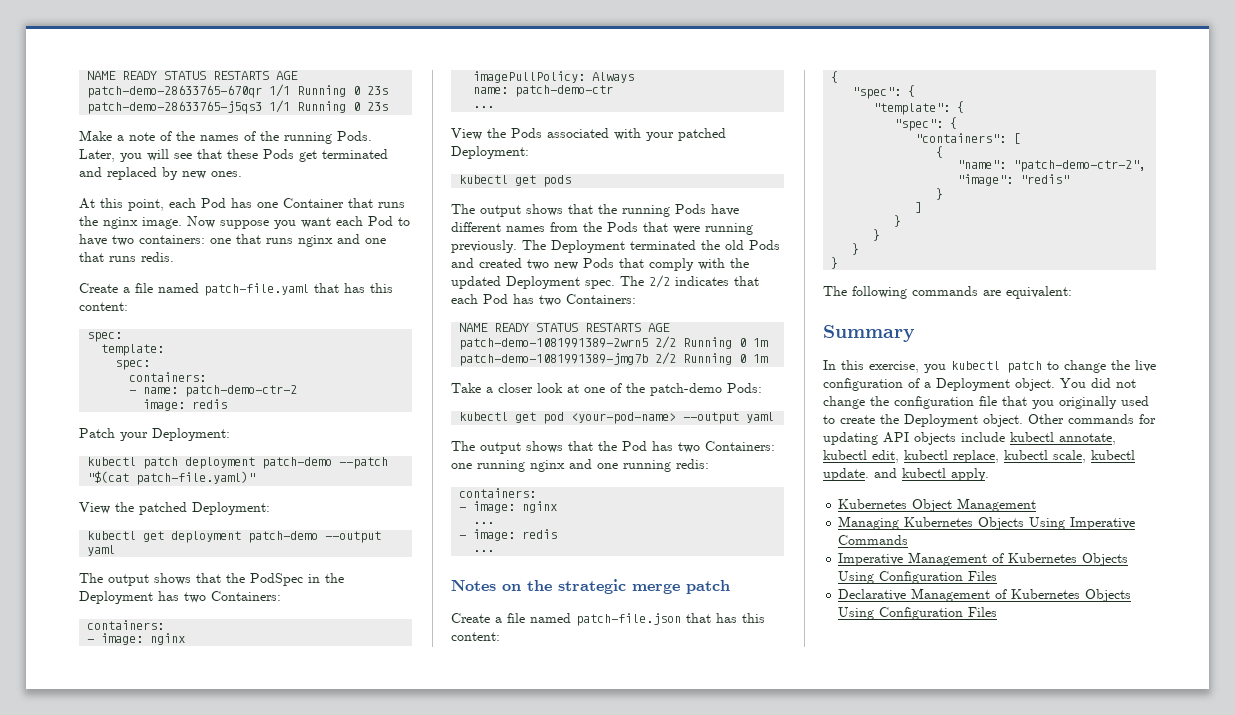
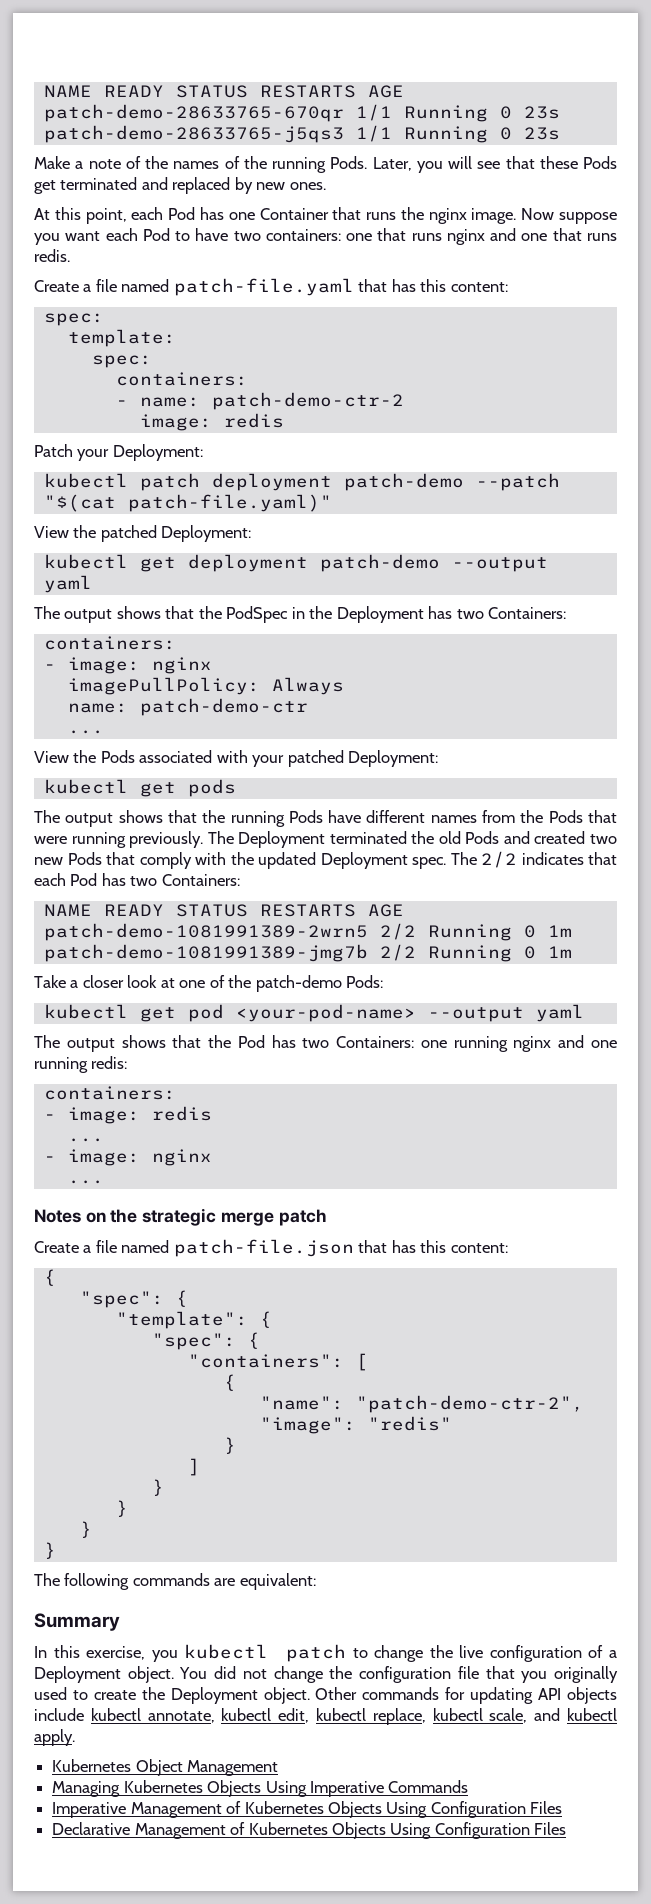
  The output shows that the Pod has two Containers: one running nginx and one running redis:
  containers:
+ - image: redis
+ ...
  - image: nginx
- ...
- - image: redis
- Other commands for updating API objects include kubectl annotate, kubectl edit, kubectl replace, kubectl scale, kubectl update. and kubectl apply.
+ Other commands for updating API objects include kubectl annotate, kubectl edit, kubectl replace, kubectl scale, and kubectl apply.

